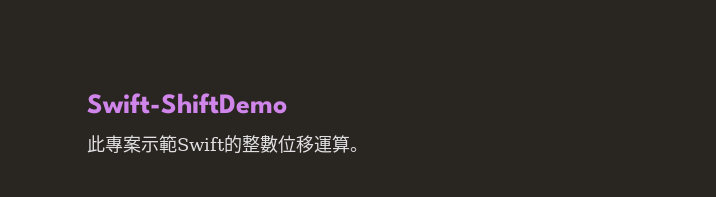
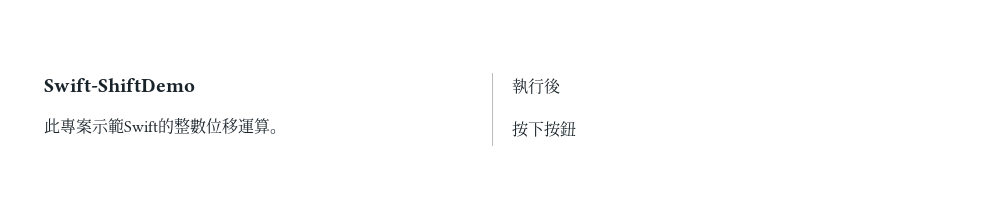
+ 執行後
+ 按下按鈕

